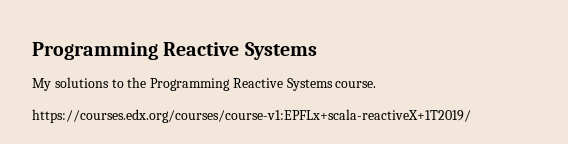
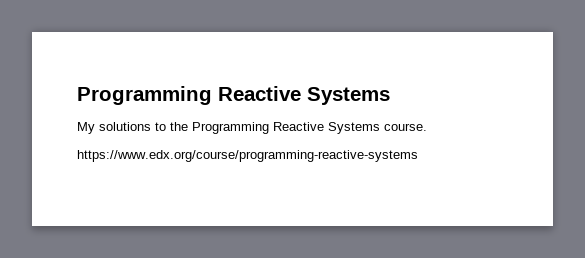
- https://courses.edx.org/courses/course-v1:EPFLx+scala-reactiveX+1T2019/
+ https://www.edx.org/course/programming-reactive-systems

